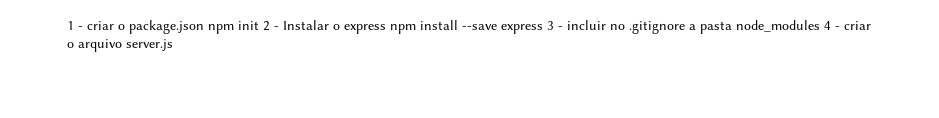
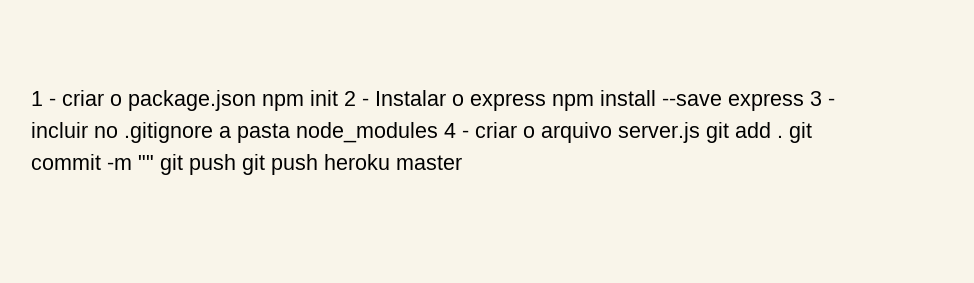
- 1 - criar o package.json npm init 2 - Instalar o express npm install --save express 3 - incluir no .gitignore a pasta node_modules 4 - criar o arquivo server.js
+ 1 - criar o package.json npm init 2 - Instalar o express npm install --save express 3 - incluir no .gitignore a pasta node_modules 4 - criar o arquivo server.js git add . git commit -m "" git push git push heroku master

